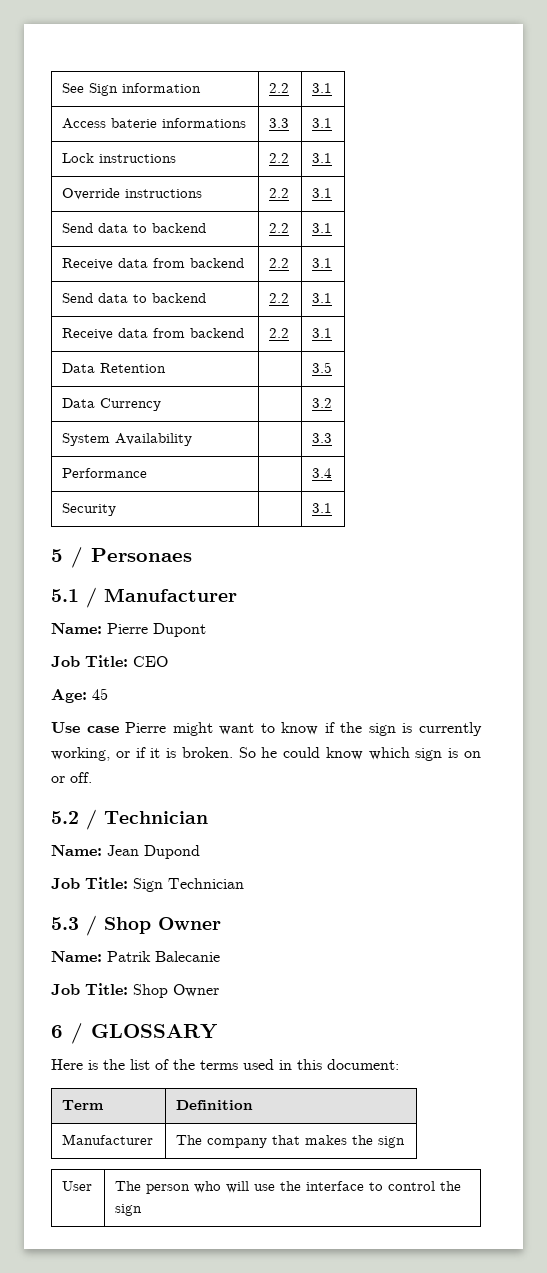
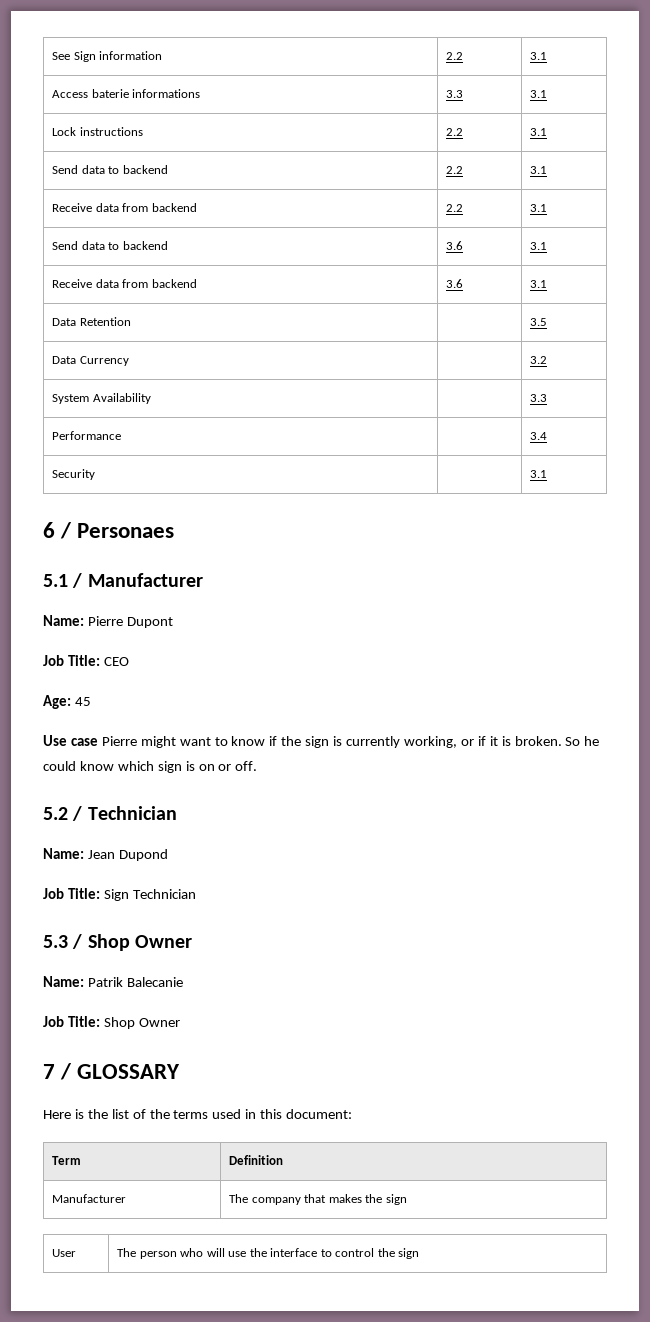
- Override instructions | 2.2 | 3.1
  Send data to backend | 2.2 | 3.1
  Receive data from backend | 2.2 | 3.1
- Send data to backend | 2.2 | 3.1
- Receive data from backend | 2.2 | 3.1
+ Send data to backend | 3.6 | 3.1
+ Receive data from backend | 3.6 | 3.1
- 5 / Personaes
+ 6 / Personaes
- 6 / GLOSSARY
+ 7 / GLOSSARY

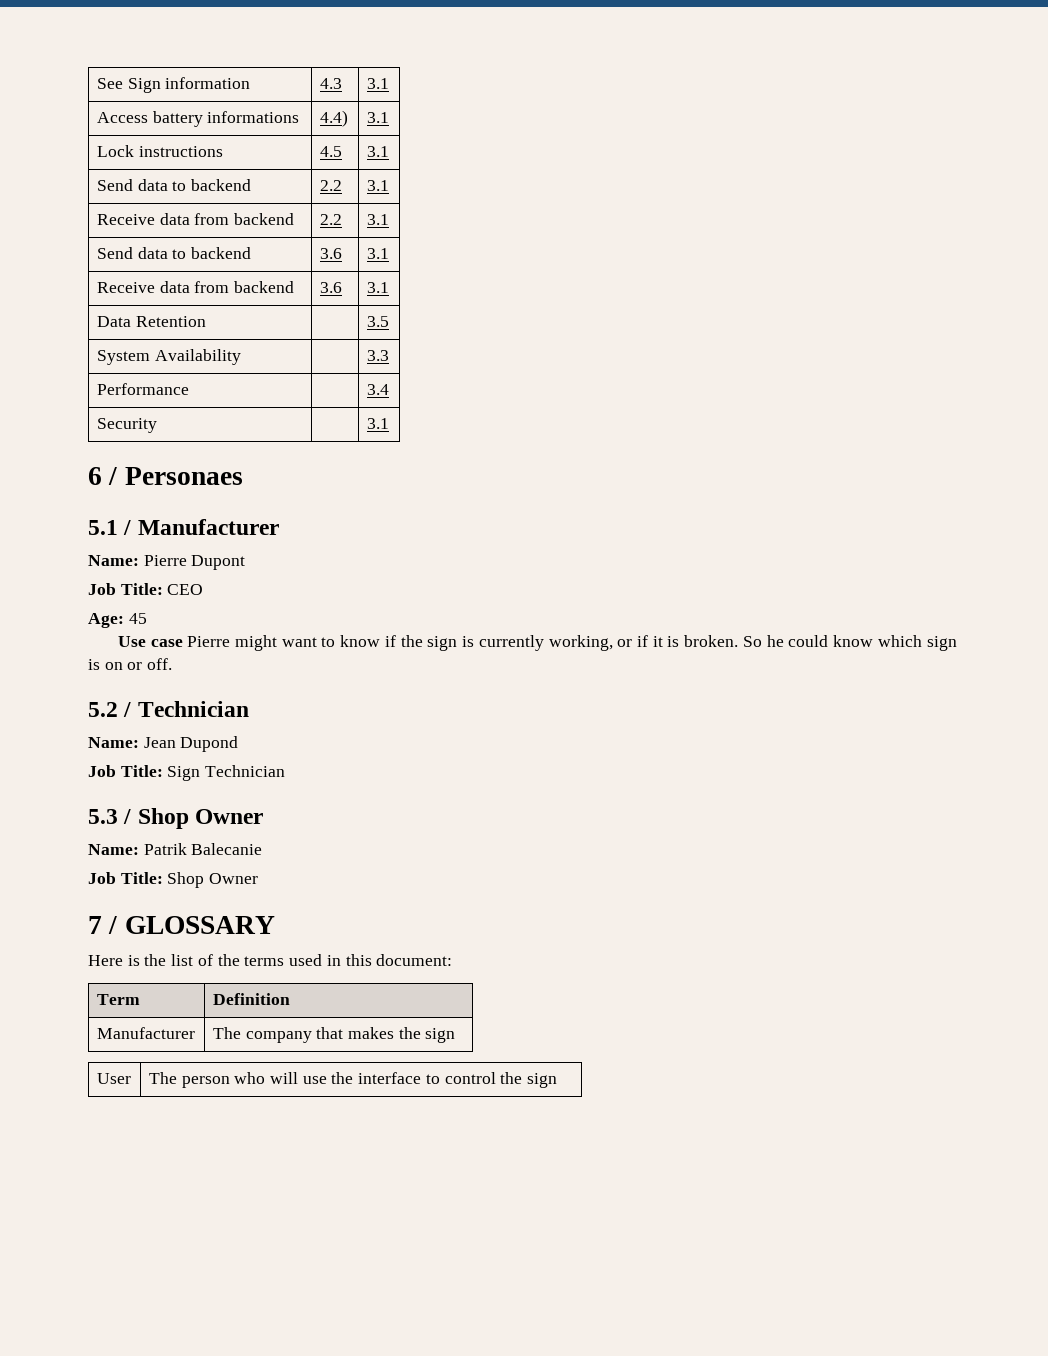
- See Sign information | 2.2 | 3.1
+ See Sign information | 4.3 | 3.1
- Access baterie informations | 3.3 | 3.1
+ Access battery informations | 4.4) | 3.1
- Lock instructions | 2.2 | 3.1
+ Lock instructions | 4.5 | 3.1
- Data Currency | | 3.2

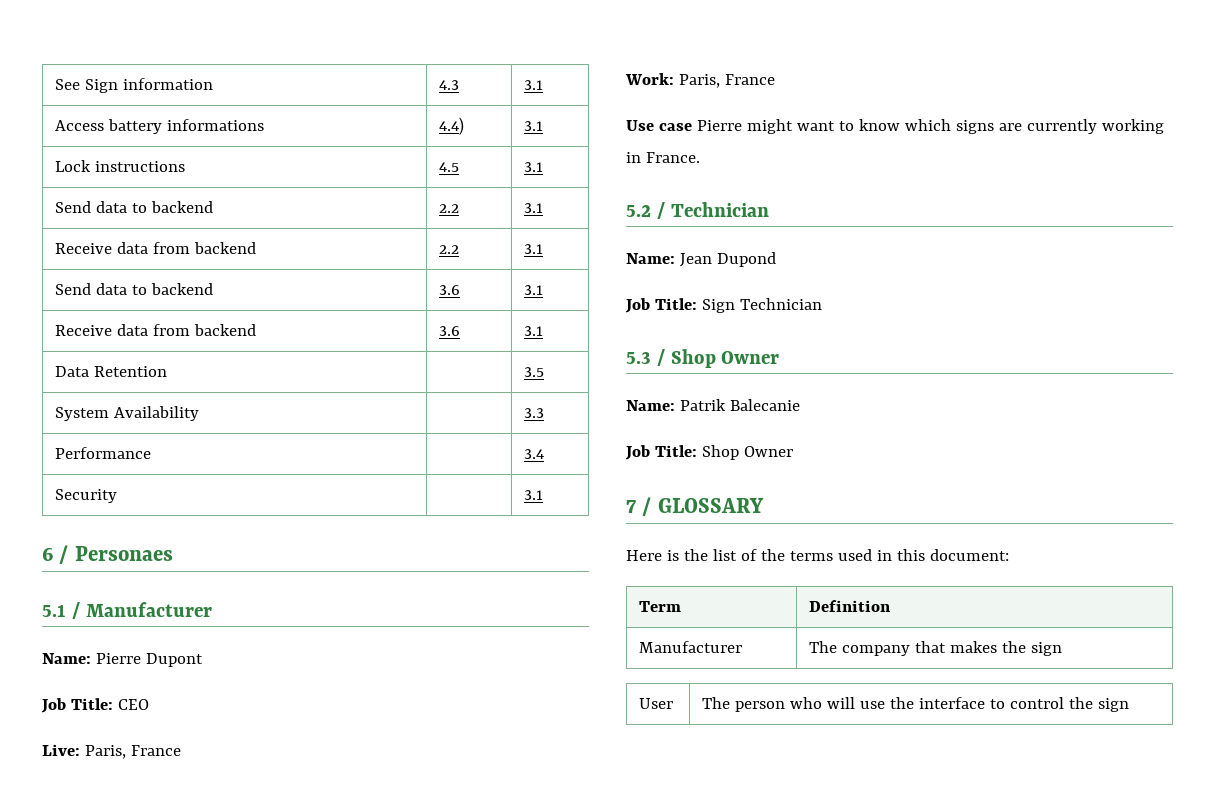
- Age: 45
+ Live: Paris, France
+ Work: Paris, France
- Use case Pierre might want to know if the sign is currently working, or if it is broken. So he could know which sign is on or off.
+ Use case Pierre might want to know which signs are currently working in France.

